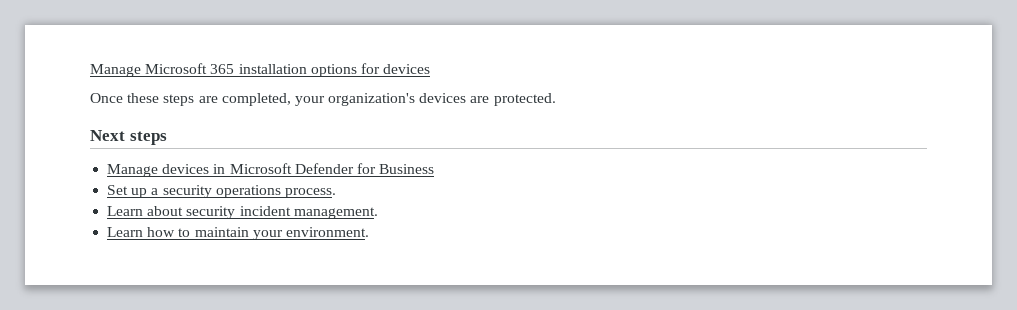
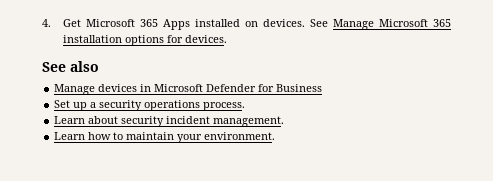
- Manage Microsoft 365 installation options for devices
- Once these steps are completed, your organization's devices are protected.
- Next steps
+ 4. Get Microsoft 365 Apps installed on devices. See Manage Microsoft 365 installation options for devices.
+ See also

